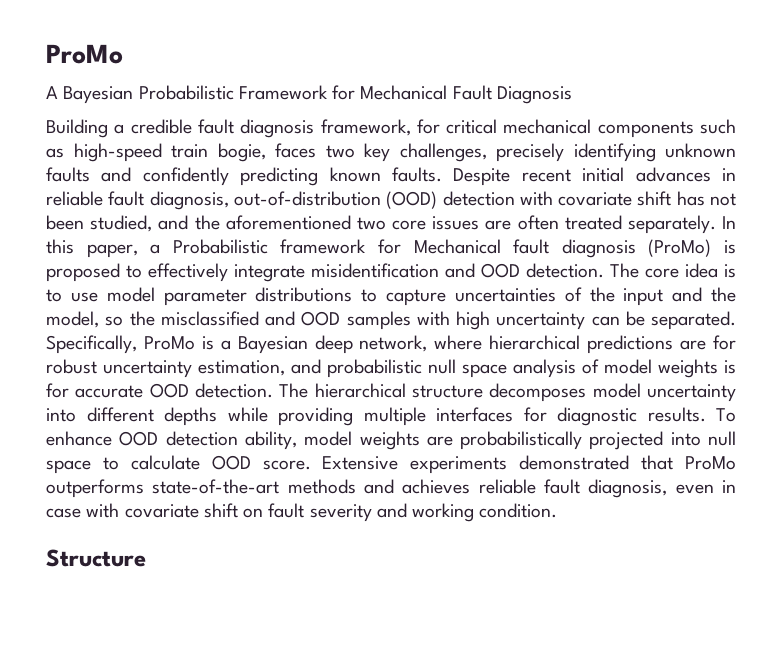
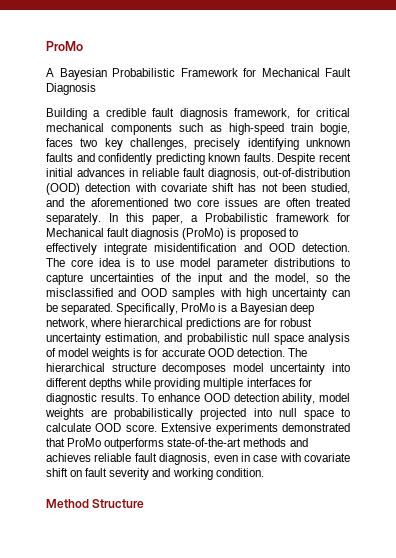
- Structure
+ Method Structure

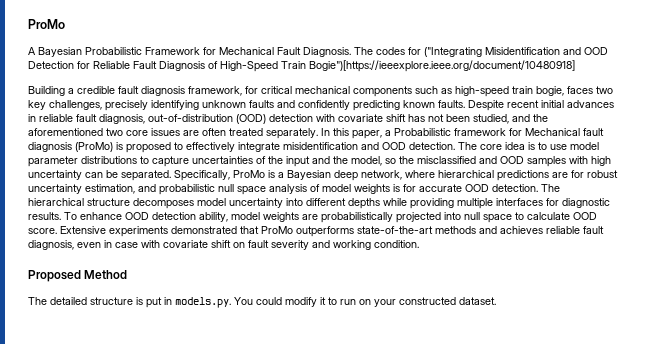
- A Bayesian Probabilistic Framework for Mechanical Fault Diagnosis
+ A Bayesian Probabilistic Framework for Mechanical Fault Diagnosis. The codes for ("Integrating Misidentification and OOD Detection for Reliable Fault Diagnosis of High-Speed Train Bogie")[https://ieeexplore.ieee.org/document/10480918]
- Method Structure
+ Proposed Method
+ The detailed structure is put in models.py. You could modify it to run on your constructed dataset.

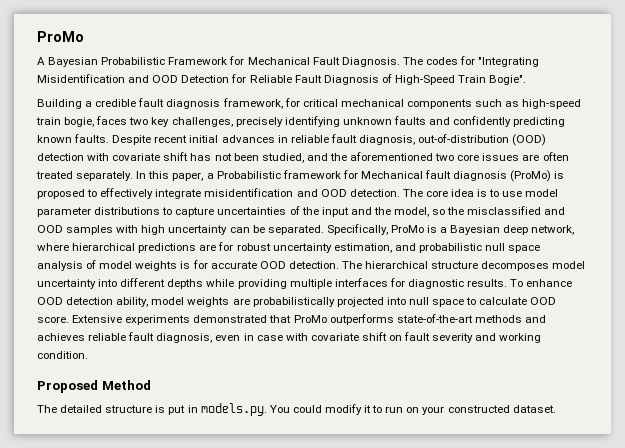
- The codes for ("Integrating Misidentification and OOD Detection for Reliable Fault Diagnosis of High-Speed Train Bogie")[https://ieeexplore.ieee.org/document/10480918]
+ The codes for "Integrating Misidentification and OOD Detection for Reliable Fault Diagnosis of High-Speed Train Bogie".

